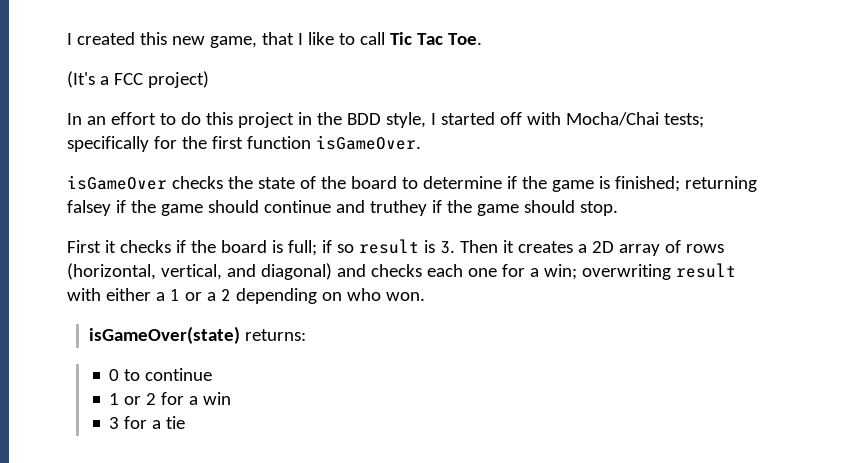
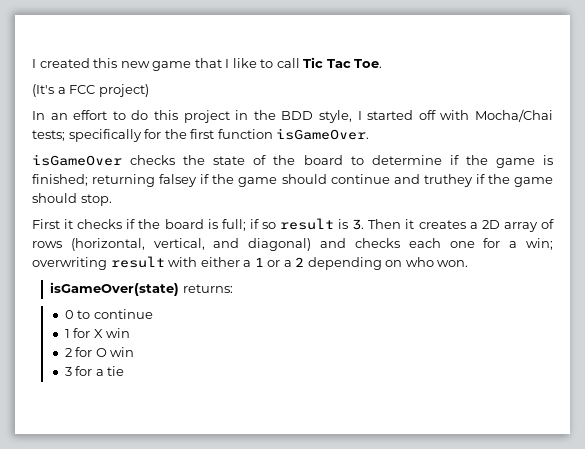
- I created this new game, that I like to call Tic Tac Toe.
+ I created this new game that I like to call Tic Tac Toe.
- 1 or 2 for a win
+ 1 for X win
+ 2 for O win

